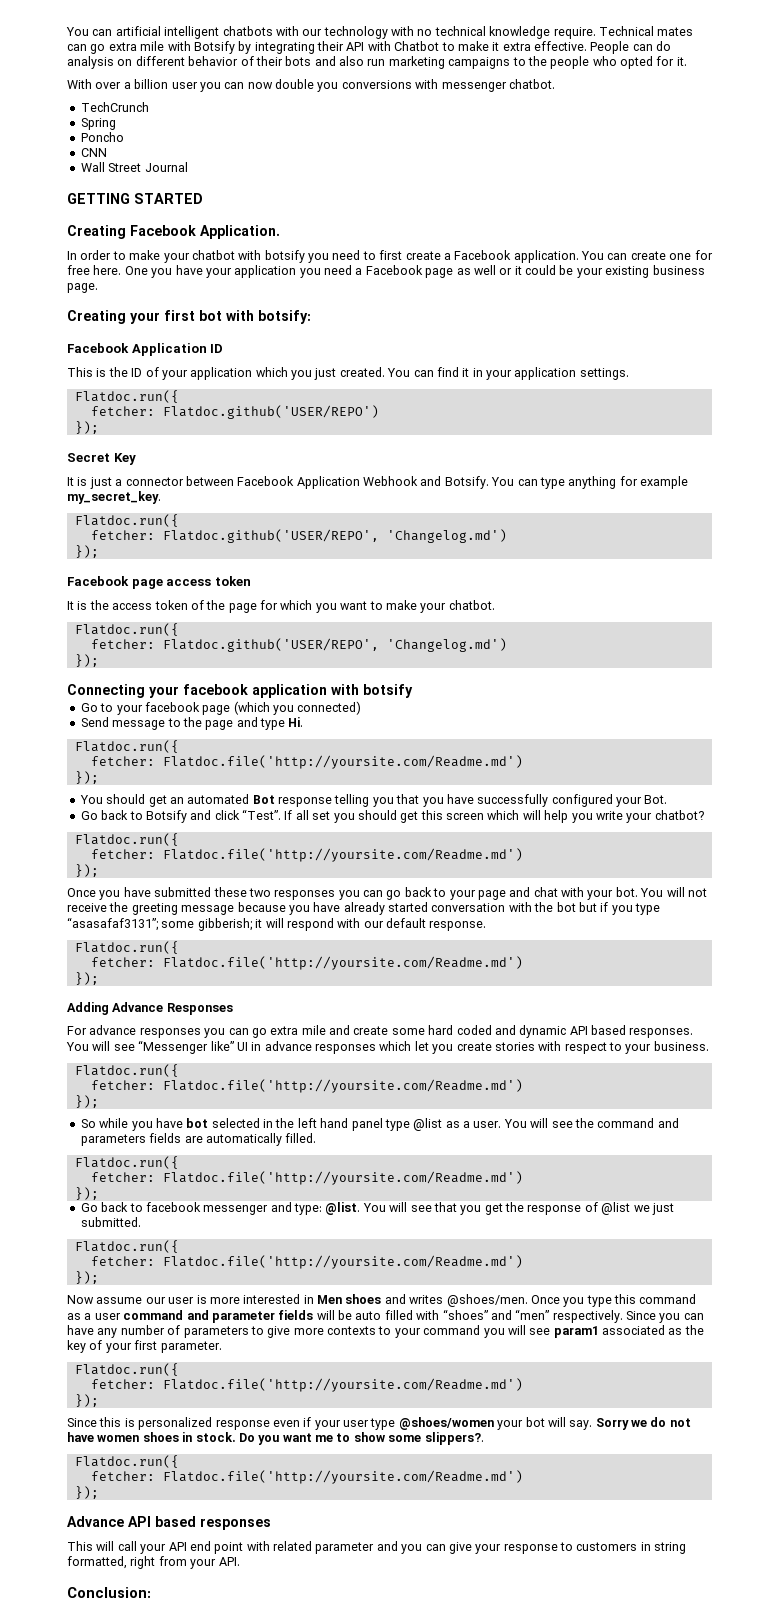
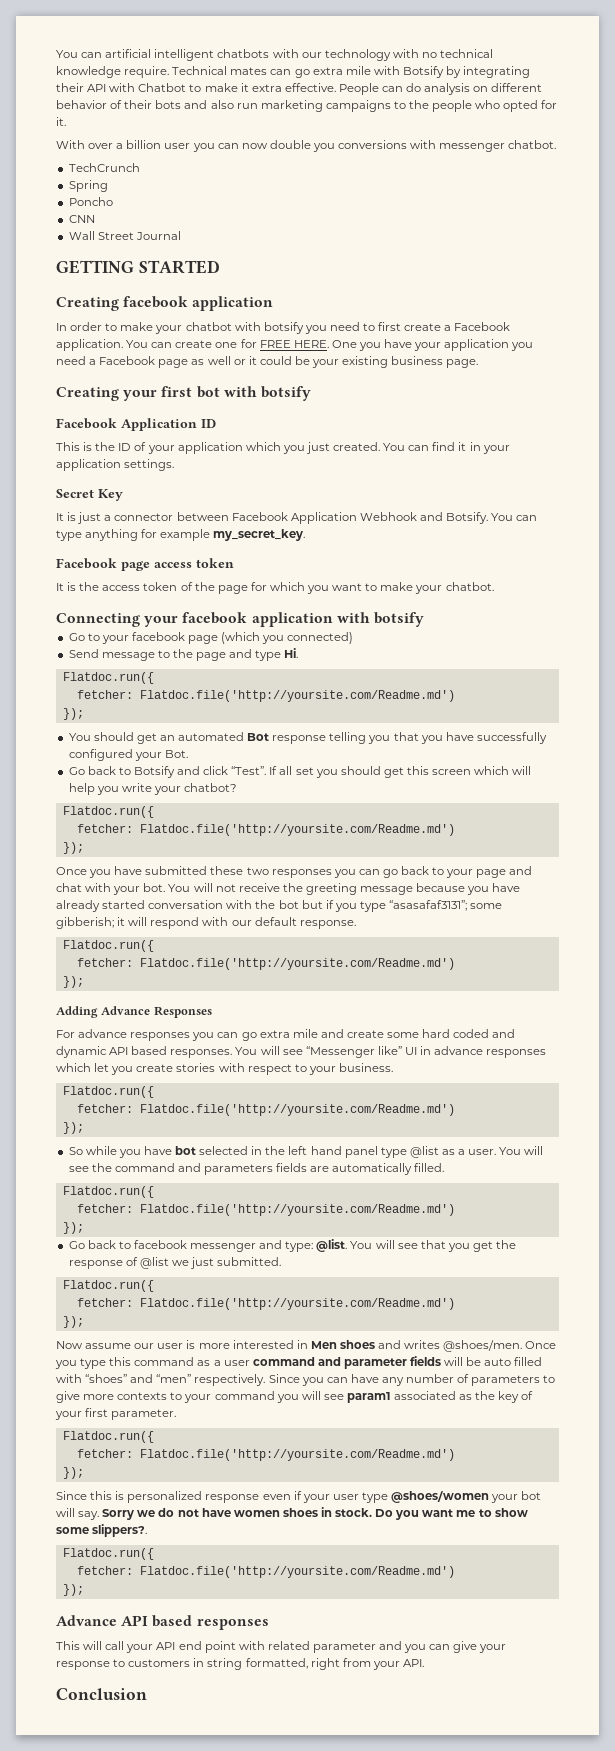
- Creating Facebook Application.
+ Creating facebook application
- You can create one for free here.
+ You can create one for FREE HERE.
- Creating your first bot with botsify:
+ Creating your first bot with botsify
  You can find it in your application settings.
- Flatdoc.run({
- fetcher: Flatdoc.github('USER/REPO')
- });
  You can type anything for example my_secret_key.
- Flatdoc.run({
- fetcher: Flatdoc.github('USER/REPO', 'Changelog.md')
- });
  It is the access token of the page for which you want to make your chatbot.
- Flatdoc.run({
- fetcher: Flatdoc.github('USER/REPO', 'Changelog.md')
- });
- Conclusion:
+ Conclusion

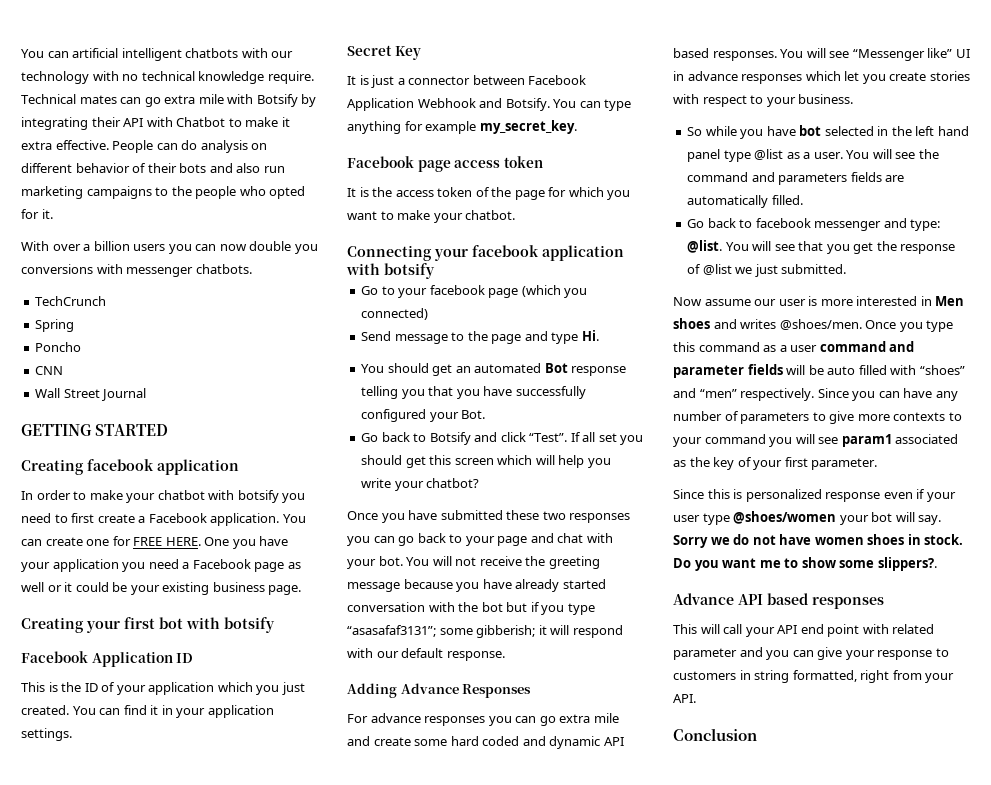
- With over a billion user you can now double you conversions with messenger chatbot.
+ With over a billion users you can now double you conversions with messenger chatbots.
  Send message to the page and type Hi.
- Flatdoc.run({
- fetcher: Flatdoc.file('http://yoursite.com/Readme.md')
- });
  If all set you should get this screen which will help you write your chatbot?
- Flatdoc.run({
- fetcher: Flatdoc.file('http://yoursite.com/Readme.md')
- });
  You will not receive the greeting message because you have already started conversation with the bot but if you type “asasafaf3131”; some gibberish; it will respond with our default response.
- Flatdoc.run({
- fetcher: Flatdoc.file('http://yoursite.com/Readme.md')
- });
  You will see “Messenger like” UI in advance responses which let you create stories with respect to your business.
- Flatdoc.run({
- fetcher: Flatdoc.file('http://yoursite.com/Readme.md')
- });
  You will see the command and parameters fields are automatically filled.
- Flatdoc.run({
- fetcher: Flatdoc.file('http://yoursite.com/Readme.md')
- });
  You will see that you get the response of @list we just submitted.
- Flatdoc.run({
- fetcher: Flatdoc.file('http://yoursite.com/Readme.md')
- });
  Since you can have any number of parameters to give more contexts to your command you will see param1 associated as the key of your first parameter.
- Flatdoc.run({
- fetcher: Flatdoc.file('http://yoursite.com/Readme.md')
- });
  Do you want me to show some slippers?.
- Flatdoc.run({
- fetcher: Flatdoc.file('http://yoursite.com/Readme.md')
- });

